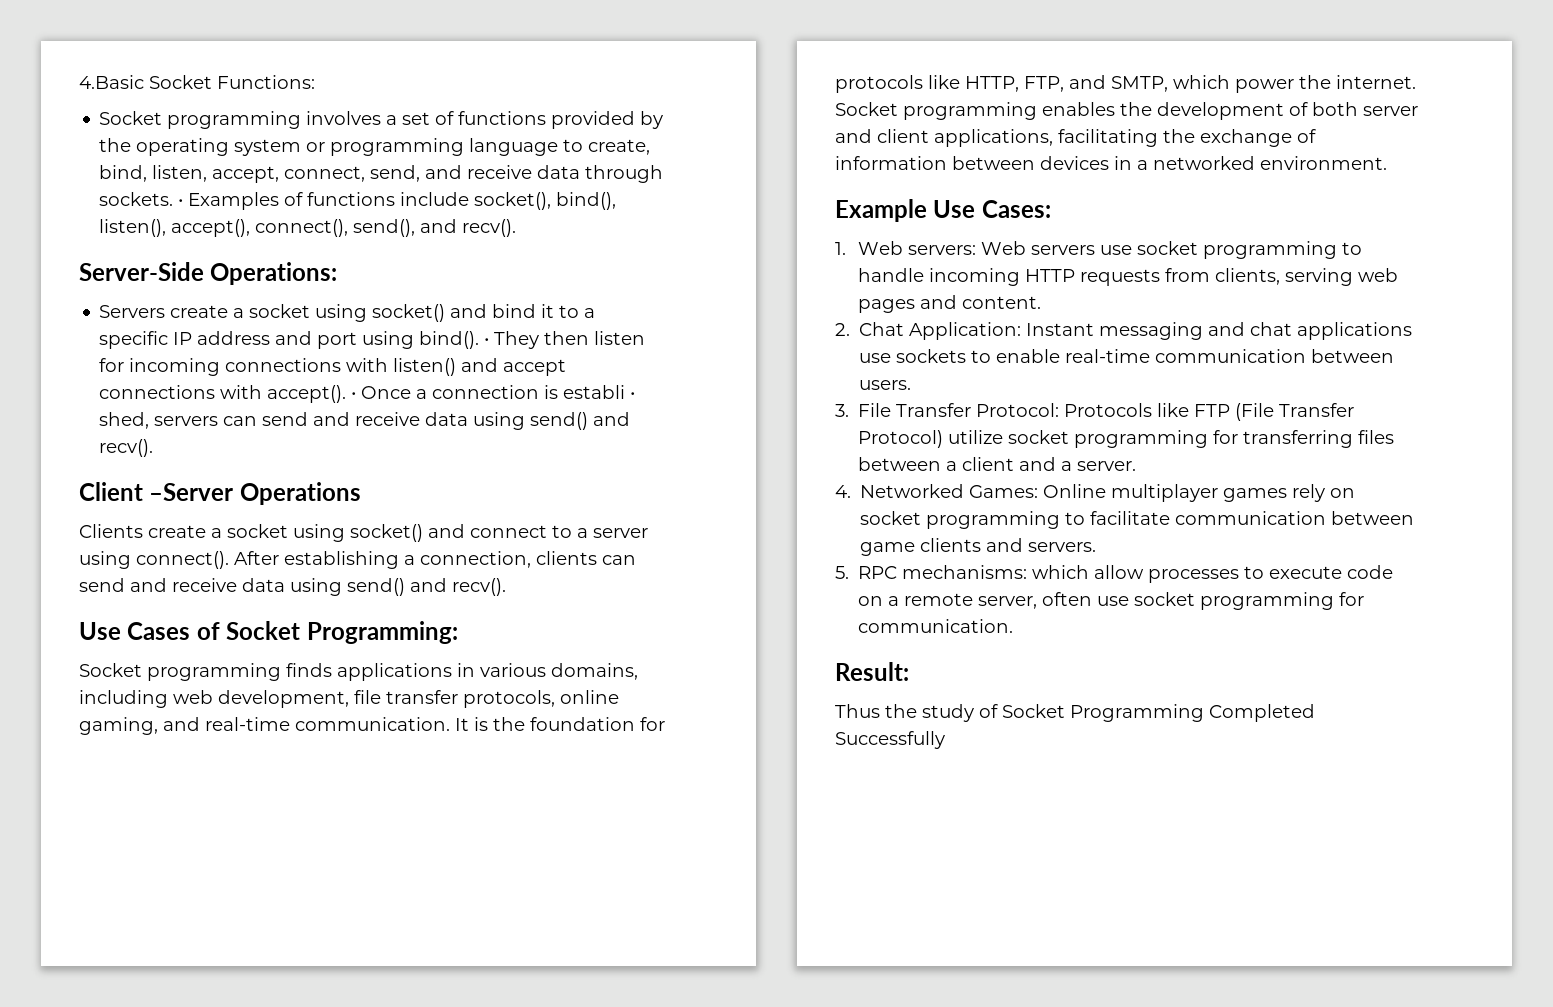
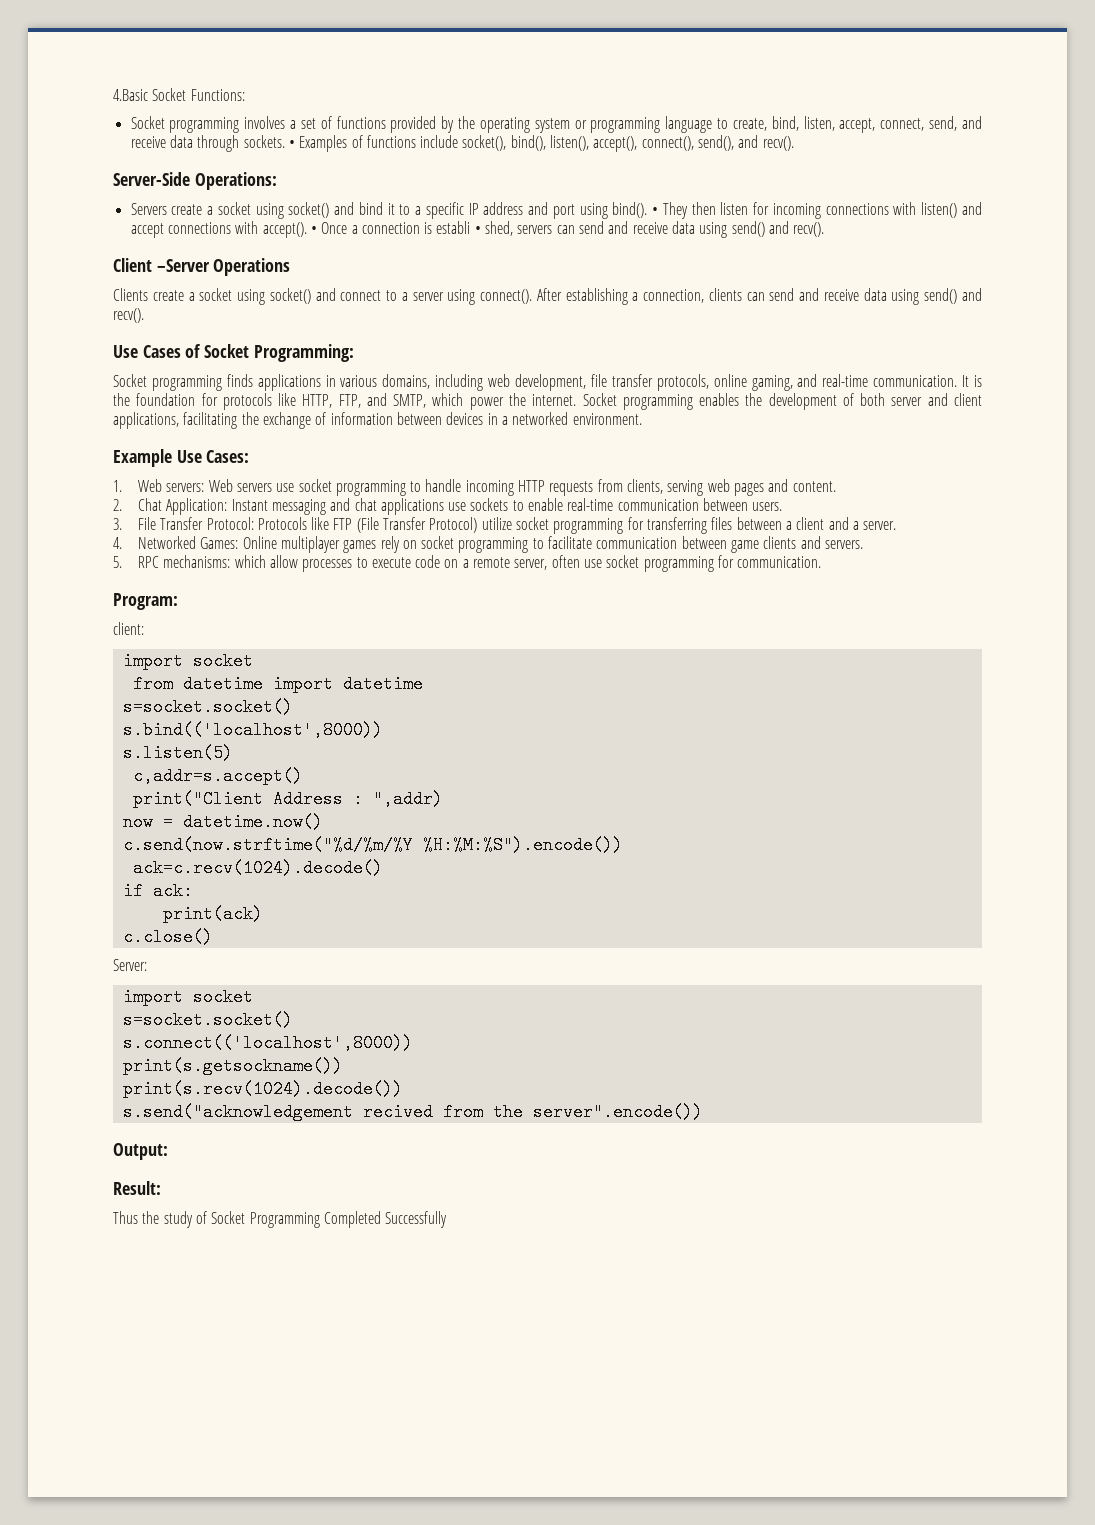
+ Program:
+ client:
+ import socket
+ from datetime import datetime
+ s=socket.socket()
+ s.bind(('localhost',8000))
+ s.listen(5)
+ c,addr=s.accept()
+ print("Client Address : ",addr)
+ now = datetime.now()
+ c.send(now.strftime("%d/%m/%Y %H:%M:%S").encode())
+ ack=c.recv(1024).decode()
+ if ack:
+ print(ack)
+ c.close()
+ Server:
+ import socket
+ s=socket.socket()
+ s.connect(('localhost',8000))
+ print(s.getsockname())
+ print(s.recv(1024).decode())
+ s.send("acknowledgement recived from the server".encode())
+ Output:

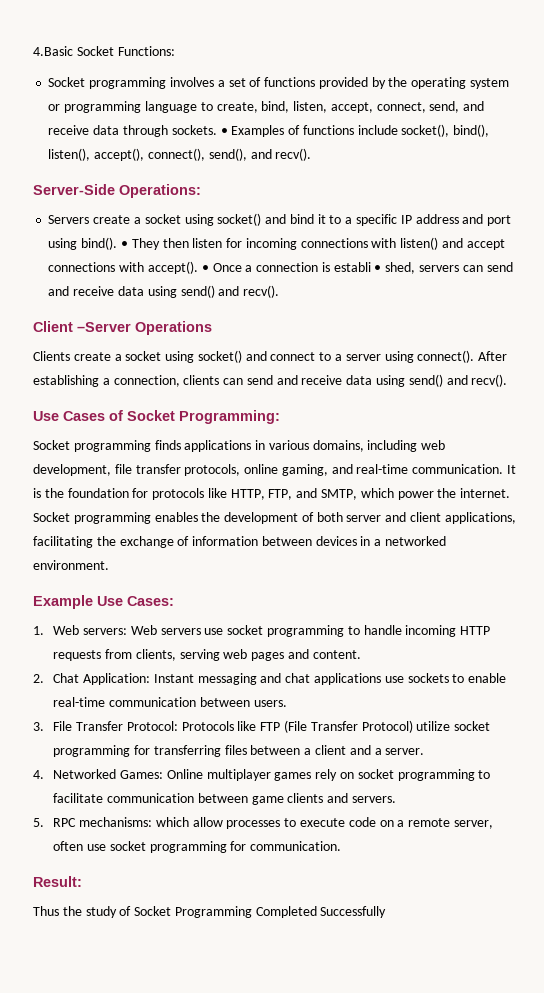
- Program:
- client:
- import socket
- from datetime import datetime
- s=socket.socket()
- s.bind(('localhost',8000))
- s.listen(5)
- c,addr=s.accept()
- print("Client Address : ",addr)
- now = datetime.now()
- c.send(now.strftime("%d/%m/%Y %H:%M:%S").encode())
- ack=c.recv(1024).decode()
- if ack:
- print(ack)
- c.close()
- Server:
- import socket
- s=socket.socket()
- s.connect(('localhost',8000))
- print(s.getsockname())
- print(s.recv(1024).decode())
- s.send("acknowledgement recived from the server".encode())
- Output:

